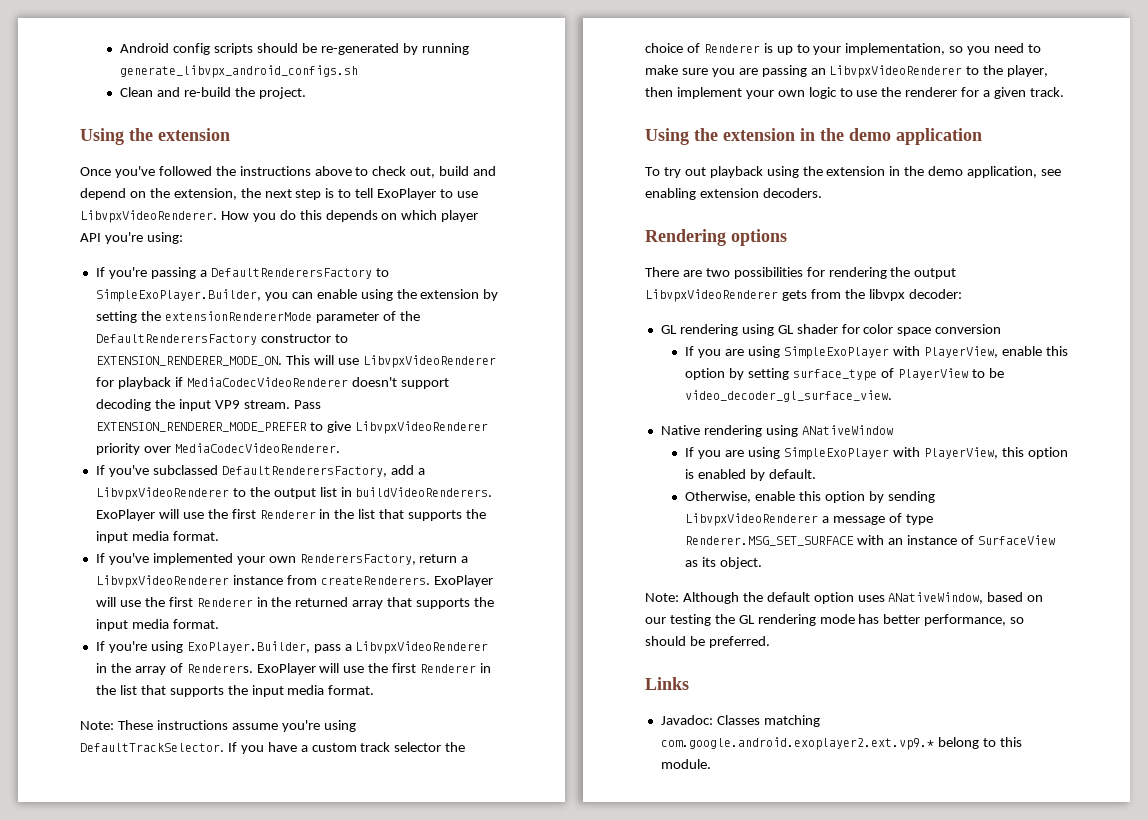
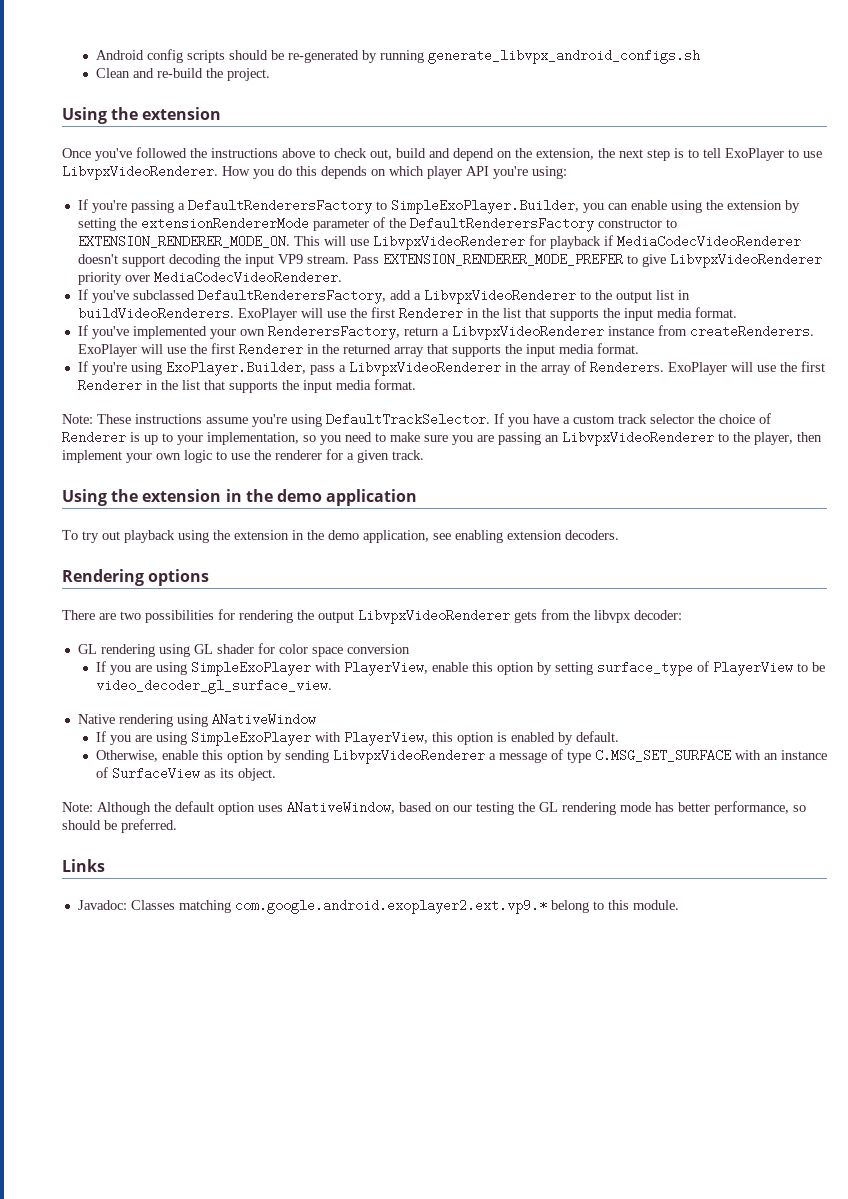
- Otherwise, enable this option by sending LibvpxVideoRenderer a message of type Renderer.MSG_SET_SURFACE with an instance of SurfaceView as its object.
+ Otherwise, enable this option by sending LibvpxVideoRenderer a message of type C.MSG_SET_SURFACE with an instance of SurfaceView as its object.

